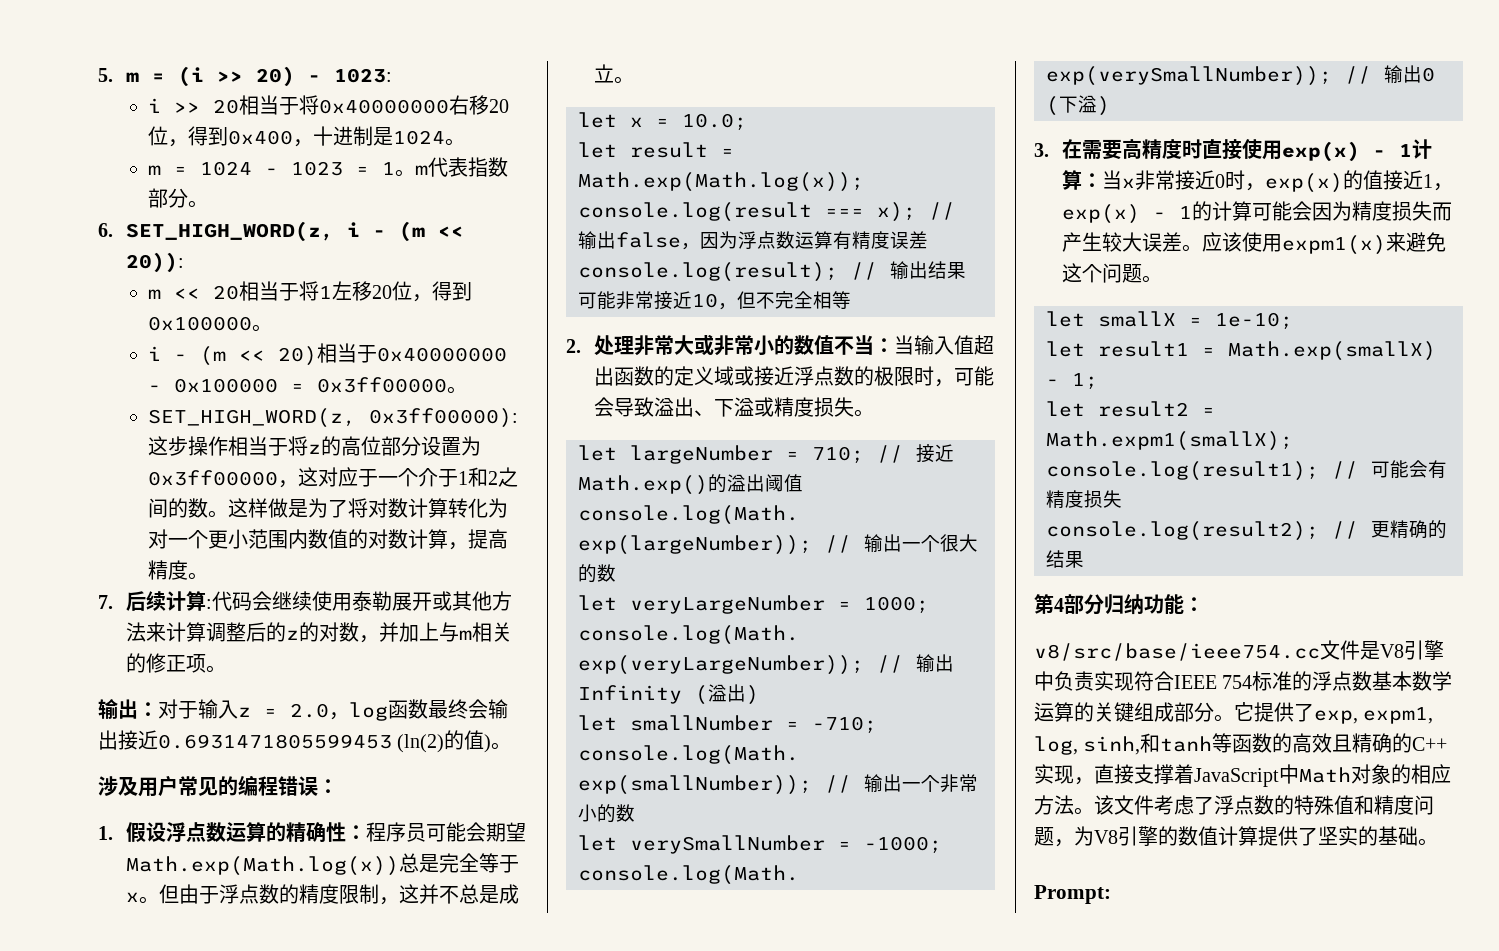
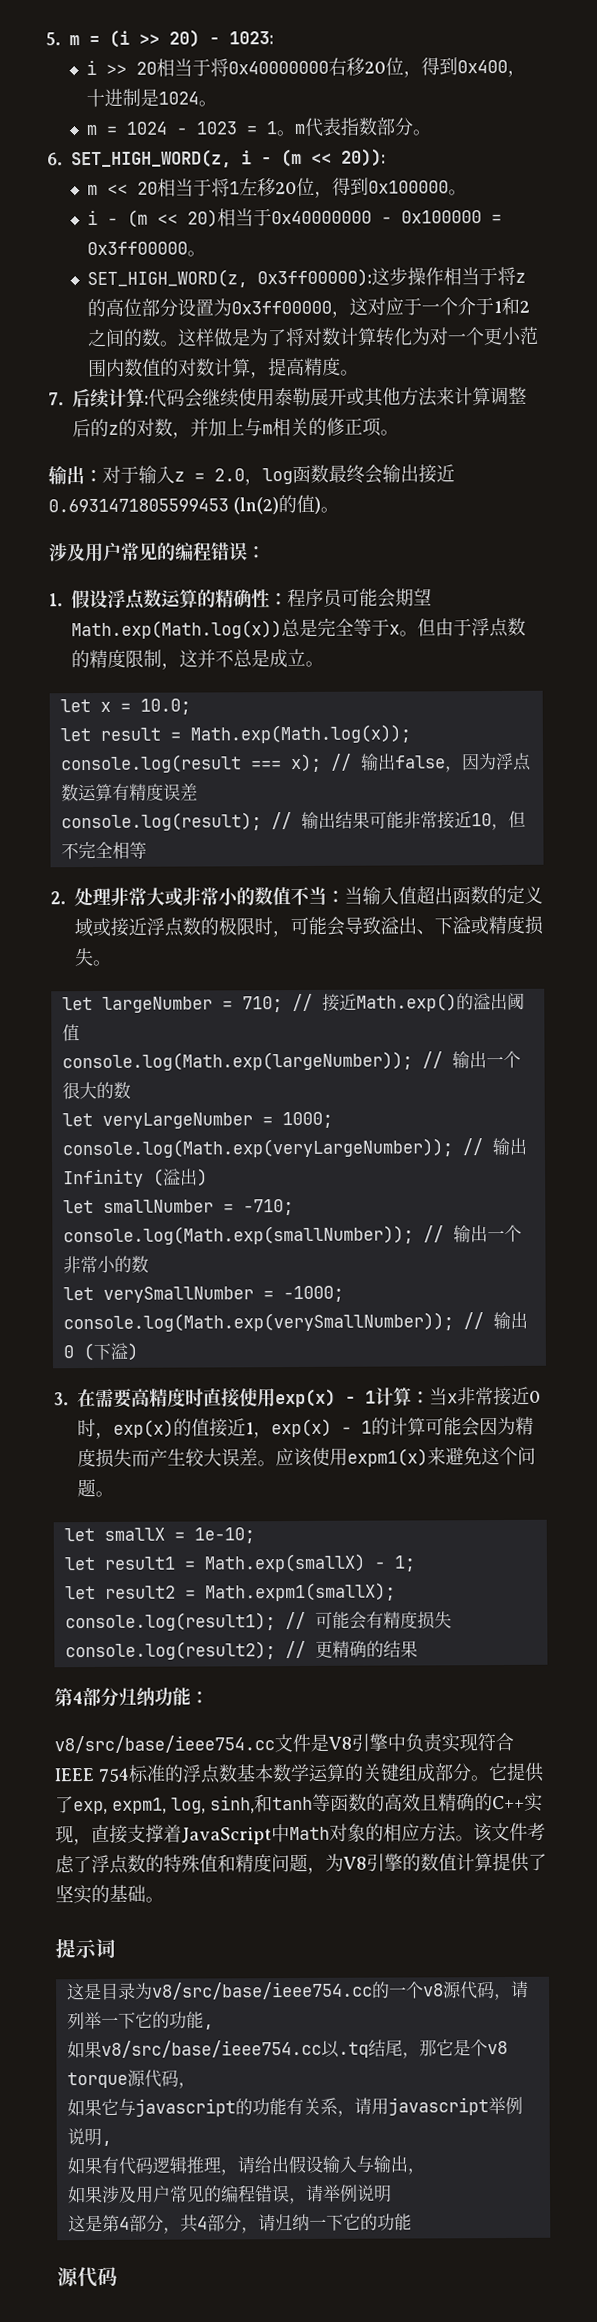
- Prompt:
+ 提示词
+ 这是目录为v8/src/base/ieee754.cc的一个v8源代码，请列举一下它的功能,
+ 如果v8/src/base/ieee754.cc以.tq结尾，那它是个v8 torque源代码，
+ 如果它与javascript的功能有关系，请用javascript举例说明,
+ 如果有代码逻辑推理，请给出假设输入与输出，
+ 如果涉及用户常见的编程错误，请举例说明
+ 这是第4部分，共4部分，请归纳一下它的功能
+ 源代码

